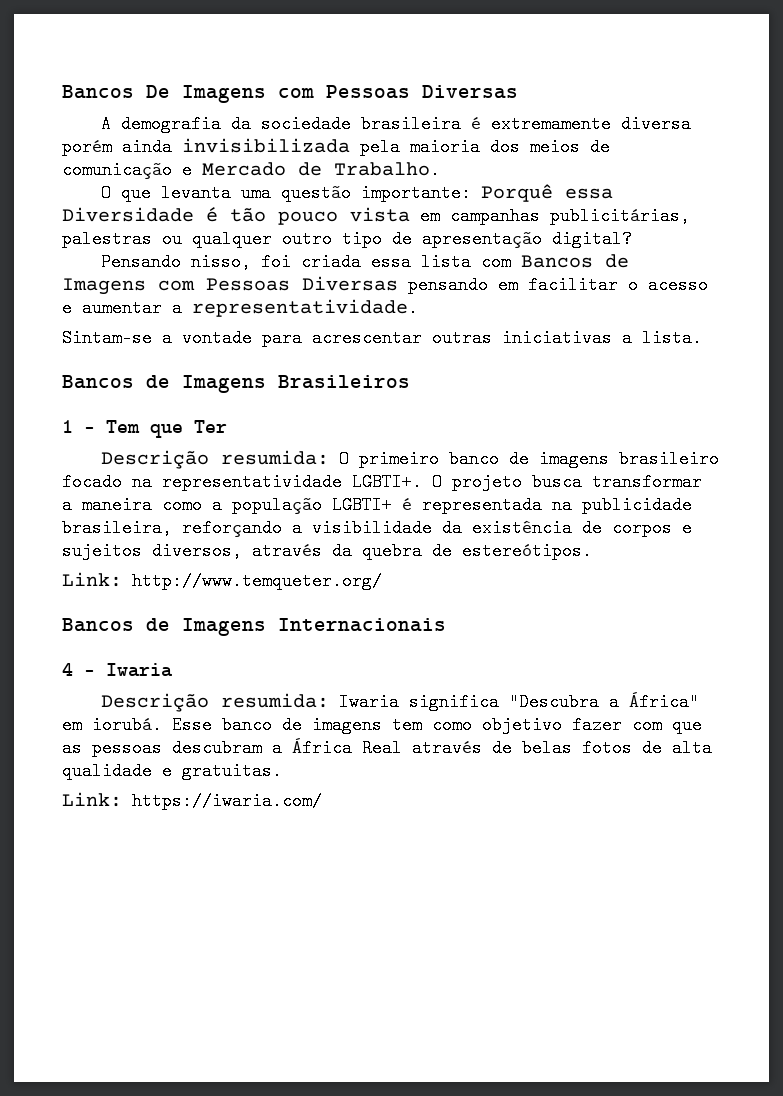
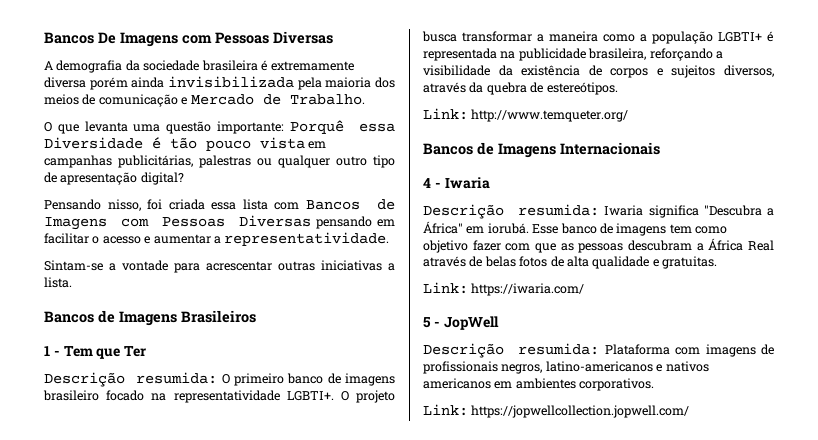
+ 5 - JopWell
+ Descrição resumida: Plataforma com imagens de profissionais negros, latino-americanos e nativos americanos em ambientes corporativos.
+ Link: https://jopwellcollection.jopwell.com/

